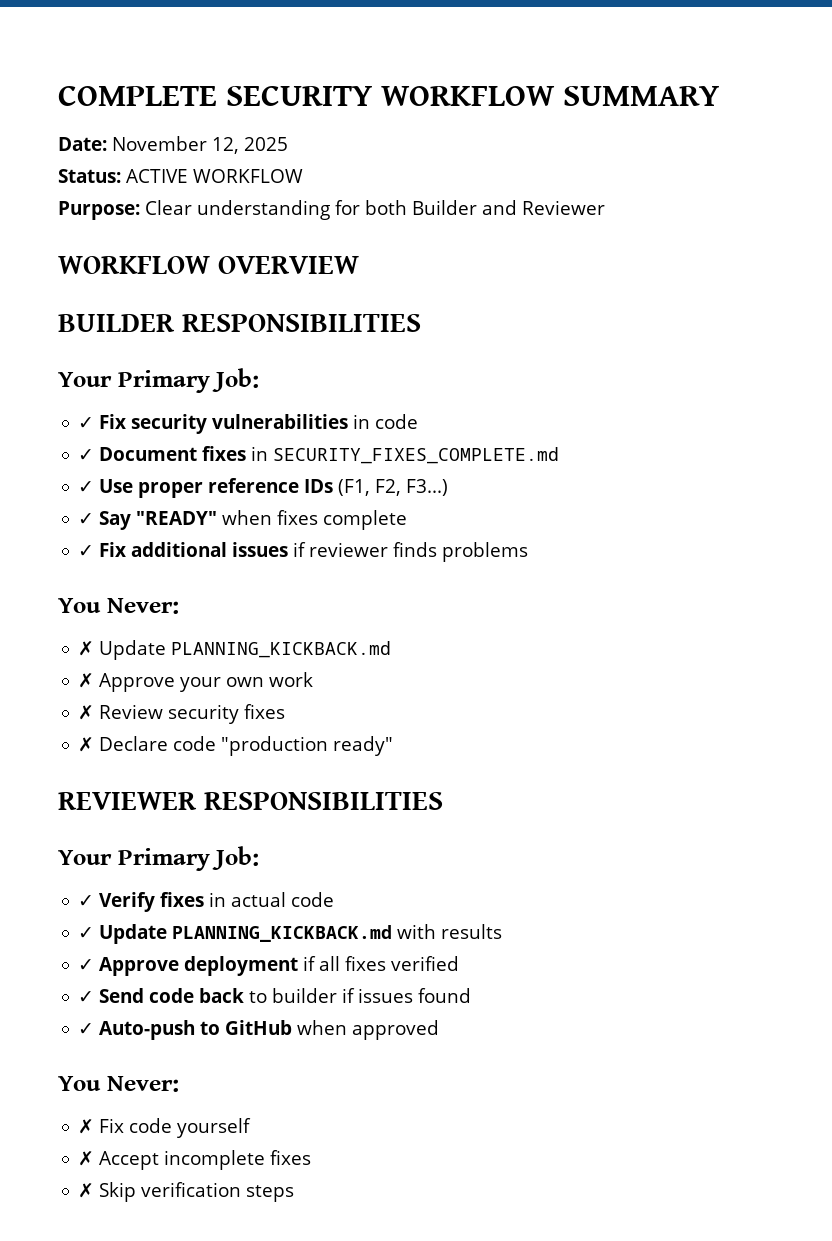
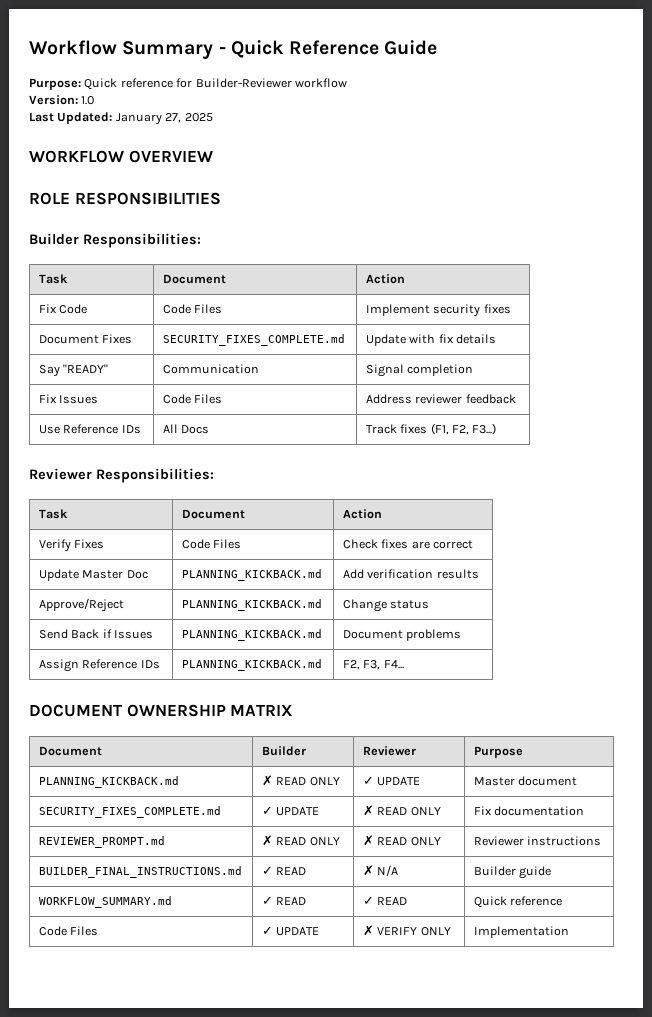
- COMPLETE SECURITY WORKFLOW SUMMARY
- Date: November 12, 2025
- Status: ACTIVE WORKFLOW
- Purpose: Clear understanding for both Builder and Reviewer
+ Workflow Summary - Quick Reference Guide
+ Purpose: Quick reference for Builder-Reviewer workflow
+ Version: 1.0
+ Last Updated: January 27, 2025
- BUILDER RESPONSIBILITIES
- Your Primary Job:
- ✓ Fix security vulnerabilities in code
- ✓ Document fixes in SECURITY_FIXES_COMPLETE.md
- ✓ Use proper reference IDs (F1, F2, F3...)
- ✓ Say "READY" when fixes complete
- ✓ Fix additional issues if reviewer finds problems
- You Never:
- ✗ Update PLANNING_KICKBACK.md
- ✗ Approve your own work
- ✗ Review security fixes
- ✗ Declare code "production ready"
- REVIEWER RESPONSIBILITIES
- Your Primary Job:
- ✓ Verify fixes in actual code
- ✓ Update PLANNING_KICKBACK.md with results
- ✓ Approve deployment if all fixes verified
- ✓ Send code back to builder if issues found
- ✓ Auto-push to GitHub when approved
- You Never:
- ✗ Fix code yourself
- ✗ Accept incomplete fixes
- ✗ Skip verification steps
+ ROLE RESPONSIBILITIES
+ Builder Responsibilities:
+ Task | Document | Action
+ Fix Code | Code Files | Implement security fixes
+ Document Fixes | SECURITY_FIXES_COMPLETE.md | Update with fix details
+ Say "READY" | Communication | Signal completion
+ Fix Issues | Code Files | Address reviewer feedback
+ Use Reference IDs | All Docs | Track fixes (F1, F2, F3...)
+ Reviewer Responsibilities:
+ Task | Document | Action
+ Verify Fixes | Code Files | Check fixes are correct
+ Update Master Doc | PLANNING_KICKBACK.md | Add verification results
+ Approve/Reject | PLANNING_KICKBACK.md | Change status
+ Send Back if Issues | PLANNING_KICKBACK.md | Document problems
+ Assign Reference IDs | PLANNING_KICKBACK.md | F2, F3, F4...
+ DOCUMENT OWNERSHIP MATRIX
+ Document | Builder | Reviewer | Purpose
+ PLANNING_KICKBACK.md | ✗ READ ONLY | ✓ UPDATE | Master document
+ SECURITY_FIXES_COMPLETE.md | ✓ UPDATE | ✗ READ ONLY | Fix documentation
+ REVIEWER_PROMPT.md | ✗ READ ONLY | ✗ READ ONLY | Reviewer instructions
+ BUILDER_FINAL_INSTRUCTIONS.md | ✓ READ | ✗ N/A | Builder guide
+ WORKFLOW_SUMMARY.md | ✓ READ | ✓ READ | Quick reference
+ Code Files | ✓ UPDATE | ✗ VERIFY ONLY | Implementation

